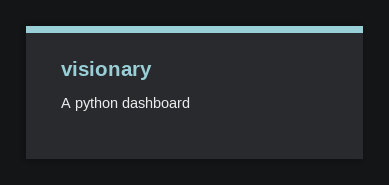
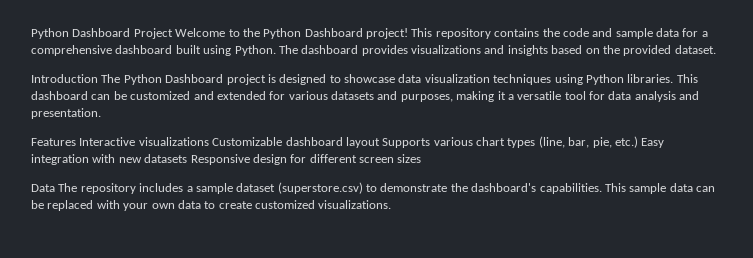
- visionary
- A python dashboard
+ Python Dashboard Project Welcome to the Python Dashboard project! This repository contains the code and sample data for a comprehensive dashboard built using Python. The dashboard provides visualizations and insights based on the provided dataset.
+ Introduction The Python Dashboard project is designed to showcase data visualization techniques using Python libraries. This dashboard can be customized and extended for various datasets and purposes, making it a versatile tool for data analysis and presentation.
+ Features Interactive visualizations Customizable dashboard layout Supports various chart types (line, bar, pie, etc.) Easy integration with new datasets Responsive design for different screen sizes
+ Data The repository includes a sample dataset (superstore.csv) to demonstrate the dashboard's capabilities. This sample data can be replaced with your own data to create customized visualizations.

